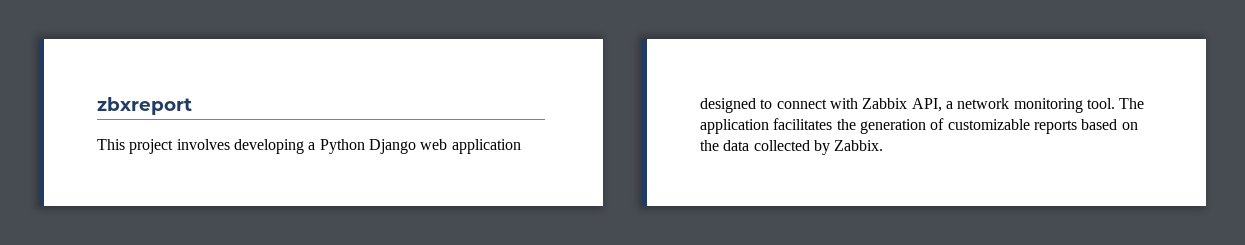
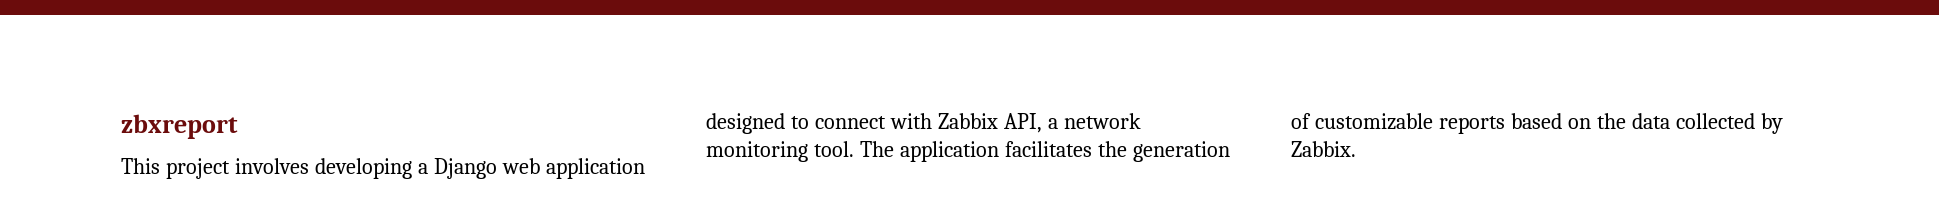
- This project involves developing a Python Django web application designed to connect with Zabbix API, a network monitoring tool.
+ This project involves developing a Django web application designed to connect with Zabbix API, a network monitoring tool.

